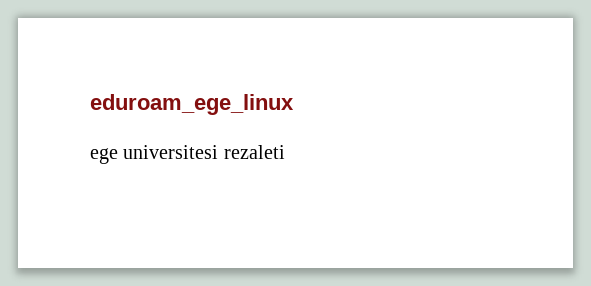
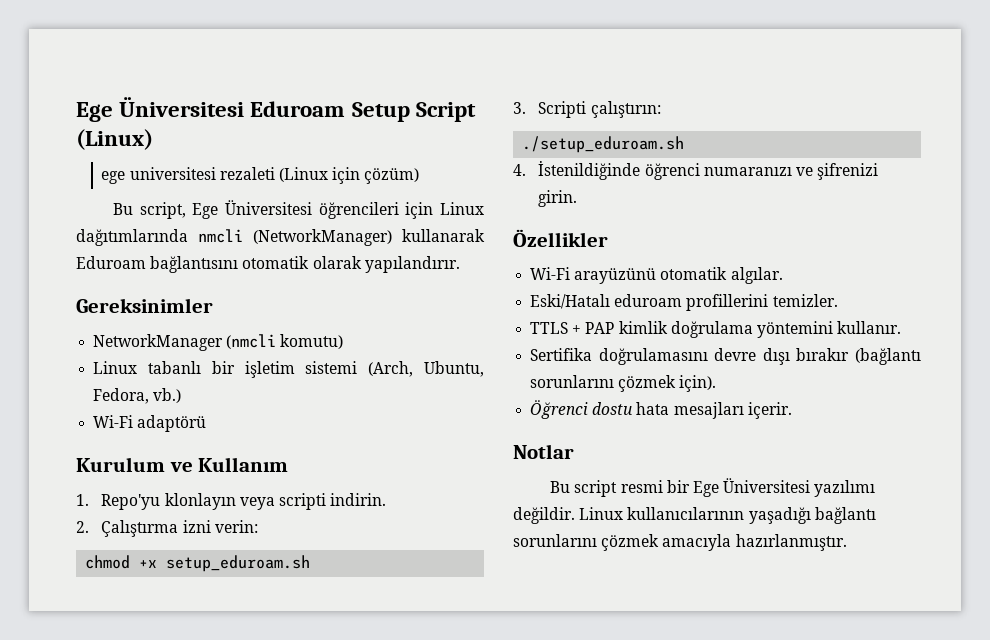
- eduroam_ege_linux
- ege universitesi rezaleti
+ Ege Üniversitesi Eduroam Setup Script (Linux)
+ ege universitesi rezaleti (Linux için çözüm)
+ Bu script, Ege Üniversitesi öğrencileri için Linux dağıtımlarında nmcli (NetworkManager) kullanarak Eduroam bağlantısını otomatik olarak yapılandırır.
+ Gereksinimler
+ NetworkManager (nmcli komutu)
+ Linux tabanlı bir işletim sistemi (Arch, Ubuntu, Fedora, vb.)
+ Wi-Fi adaptörü
+ Kurulum ve Kullanım
+ 1. Repo'yu klonlayın veya scripti indirin.
+ 2. Çalıştırma izni verin:
+ chmod +x setup_eduroam.sh
+ 3. Scripti çalıştırın:
+ ./setup_eduroam.sh
+ 4. İstenildiğinde öğrenci numaranızı ve şifrenizi girin.
+ Özellikler
+ Wi-Fi arayüzünü otomatik algılar.
+ Eski/Hatalı eduroam profillerini temizler.
+ TTLS + PAP kimlik doğrulama yöntemini kullanır.
+ Sertifika doğrulamasını devre dışı bırakır (bağlantı sorunlarını çözmek için).
+ Öğrenci dostu hata mesajları içerir.
+ Notlar
+ Bu script resmi bir Ege Üniversitesi yazılımı değildir. Linux kullanıcılarının yaşadığı bağlantı sorunlarını çözmek amacıyla hazırlanmıştır.

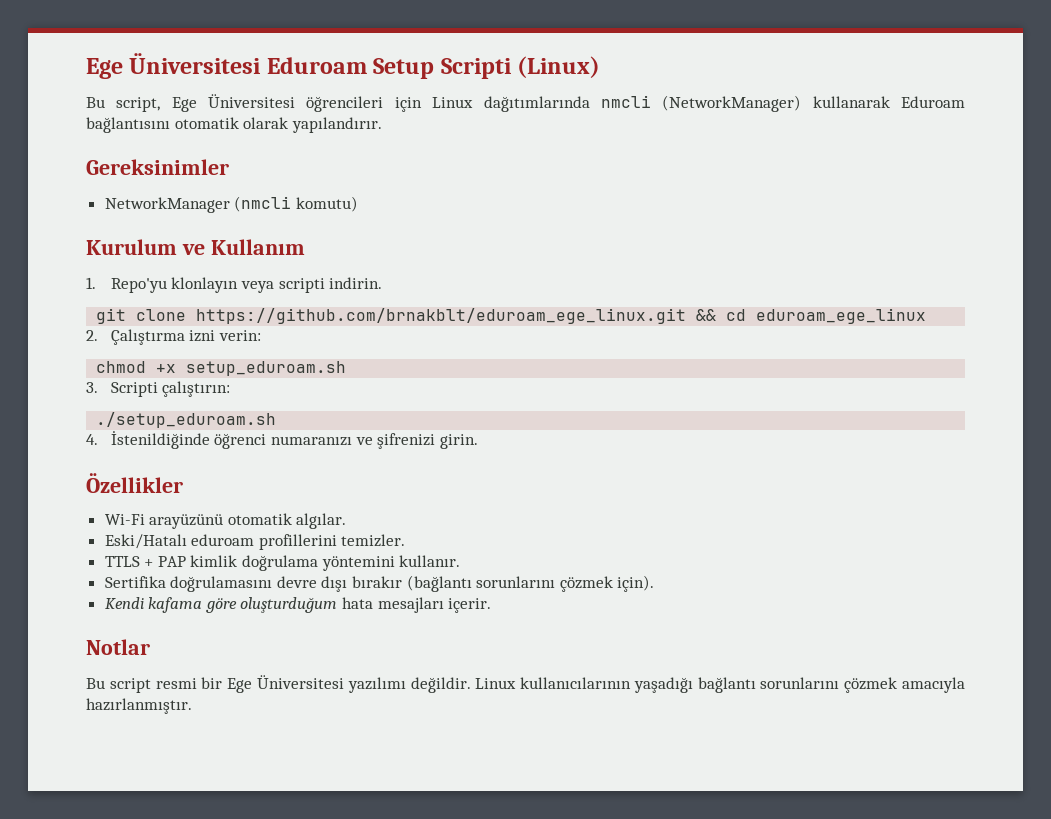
- Ege Üniversitesi Eduroam Setup Script (Linux)
+ Ege Üniversitesi Eduroam Setup Scripti (Linux)
- ege universitesi rezaleti (Linux için çözüm)
- Linux tabanlı bir işletim sistemi (Arch, Ubuntu, Fedora, vb.)
- Wi-Fi adaptörü
+ git clone https://github.com/brnakblt/eduroam_ege_linux.git && cd eduroam_ege_linux
- Öğrenci dostu hata mesajları içerir.
+ Kendi kafama göre oluşturduğum hata mesajları içerir.

